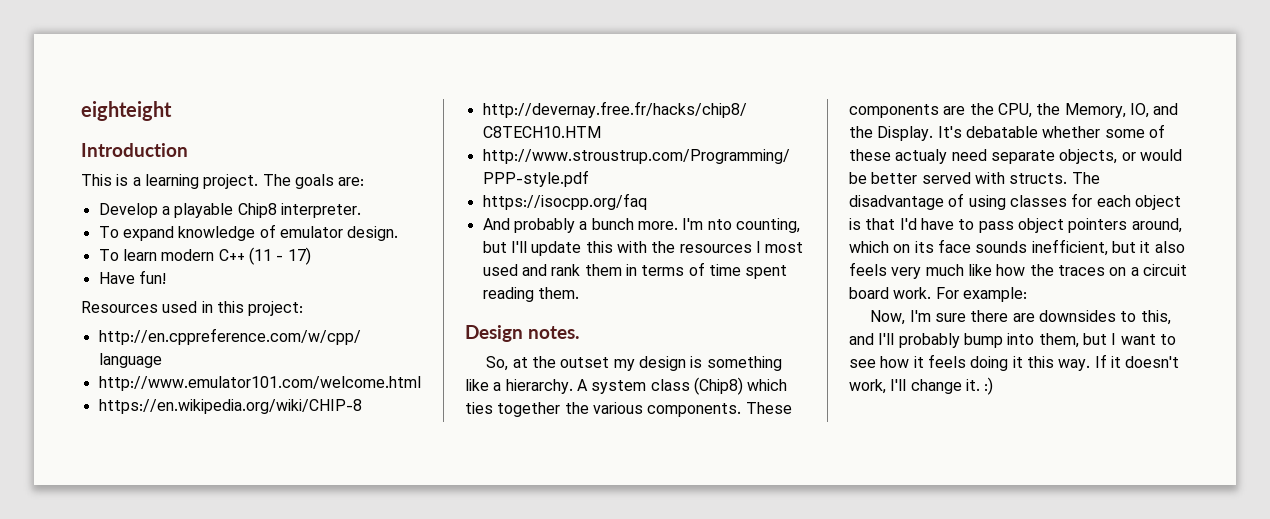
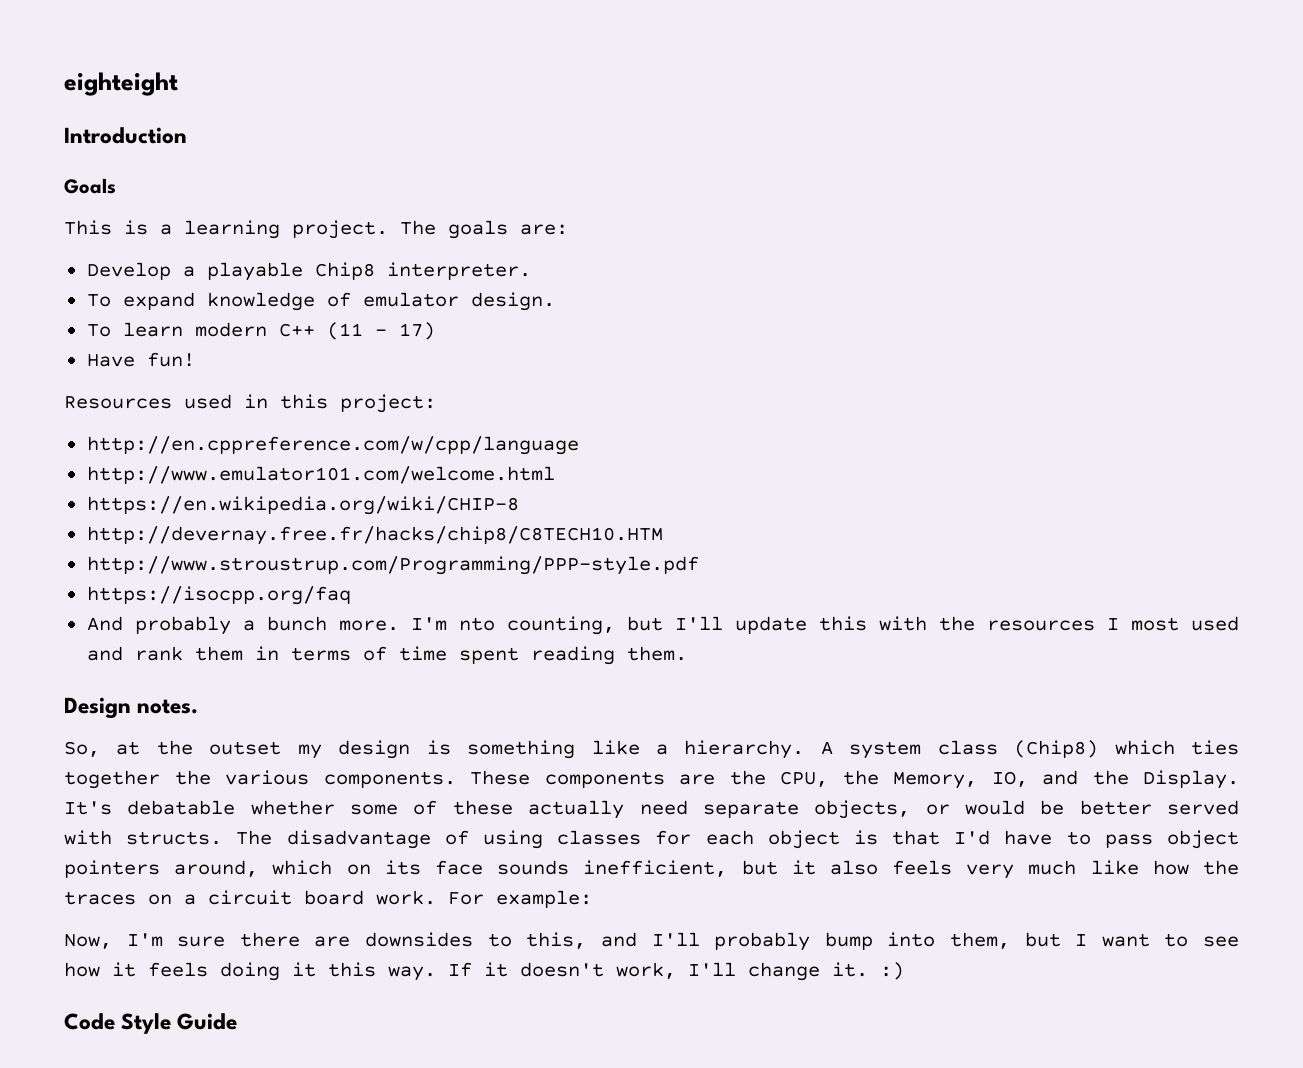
+ Goals
- It's debatable whether some of these actualy need separate objects, or would be better served with structs.
+ It's debatable whether some of these actually need separate objects, or would be better served with structs.
+ Code Style Guide

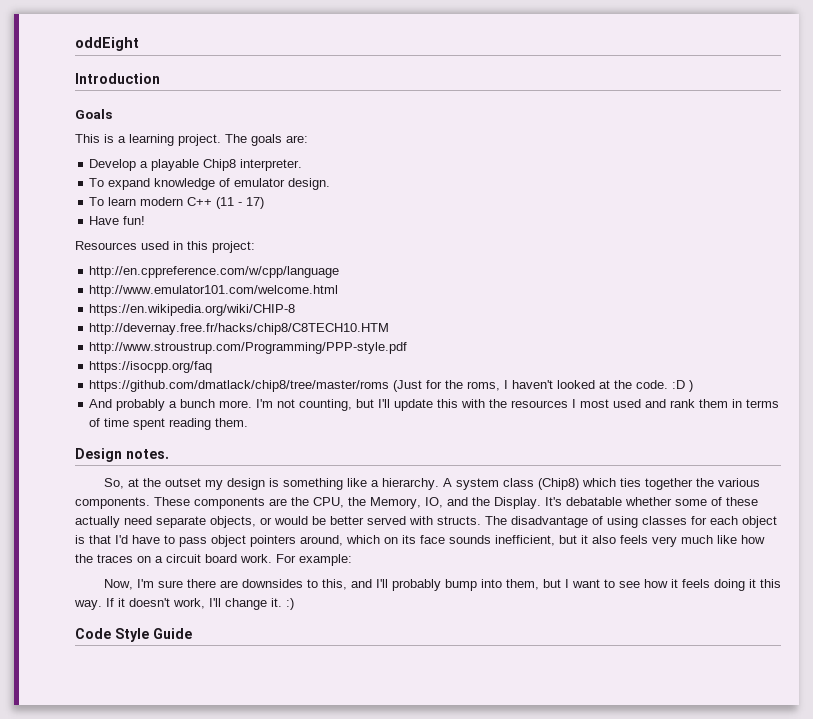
- eighteight
+ oddEight
+ https://github.com/dmatlack/chip8/tree/master/roms (Just for the roms, I haven't looked at the code. :D )
- I'm nto counting, but I'll update this with the resources I most used and rank them in terms of time spent reading them.
+ I'm not counting, but I'll update this with the resources I most used and rank them in terms of time spent reading them.

